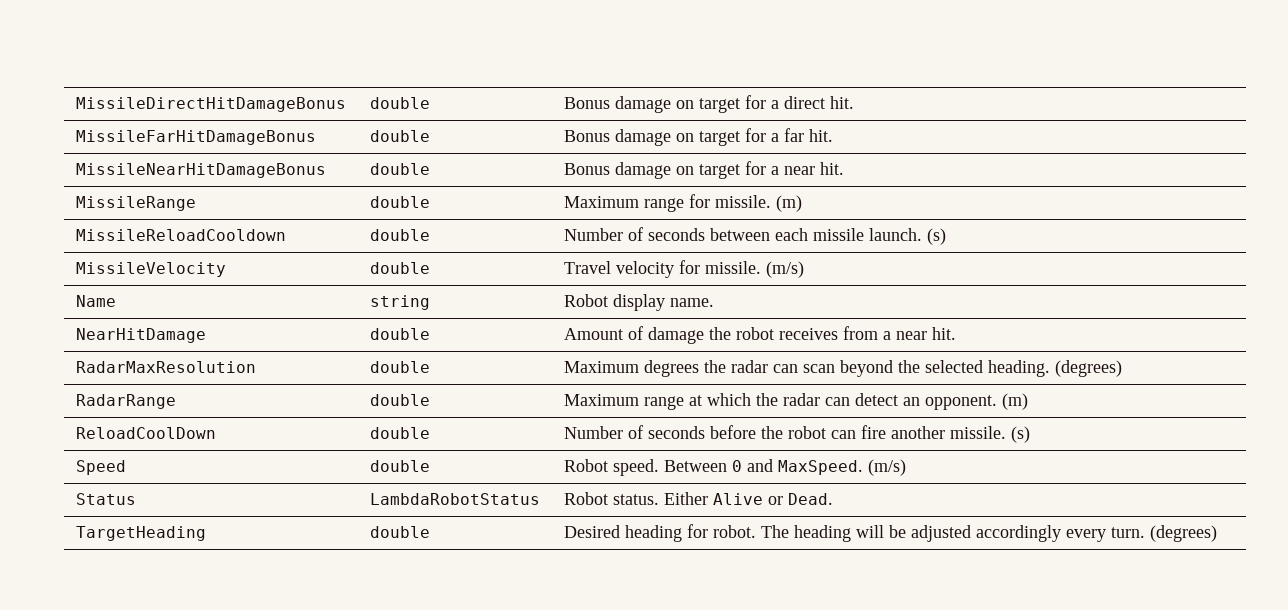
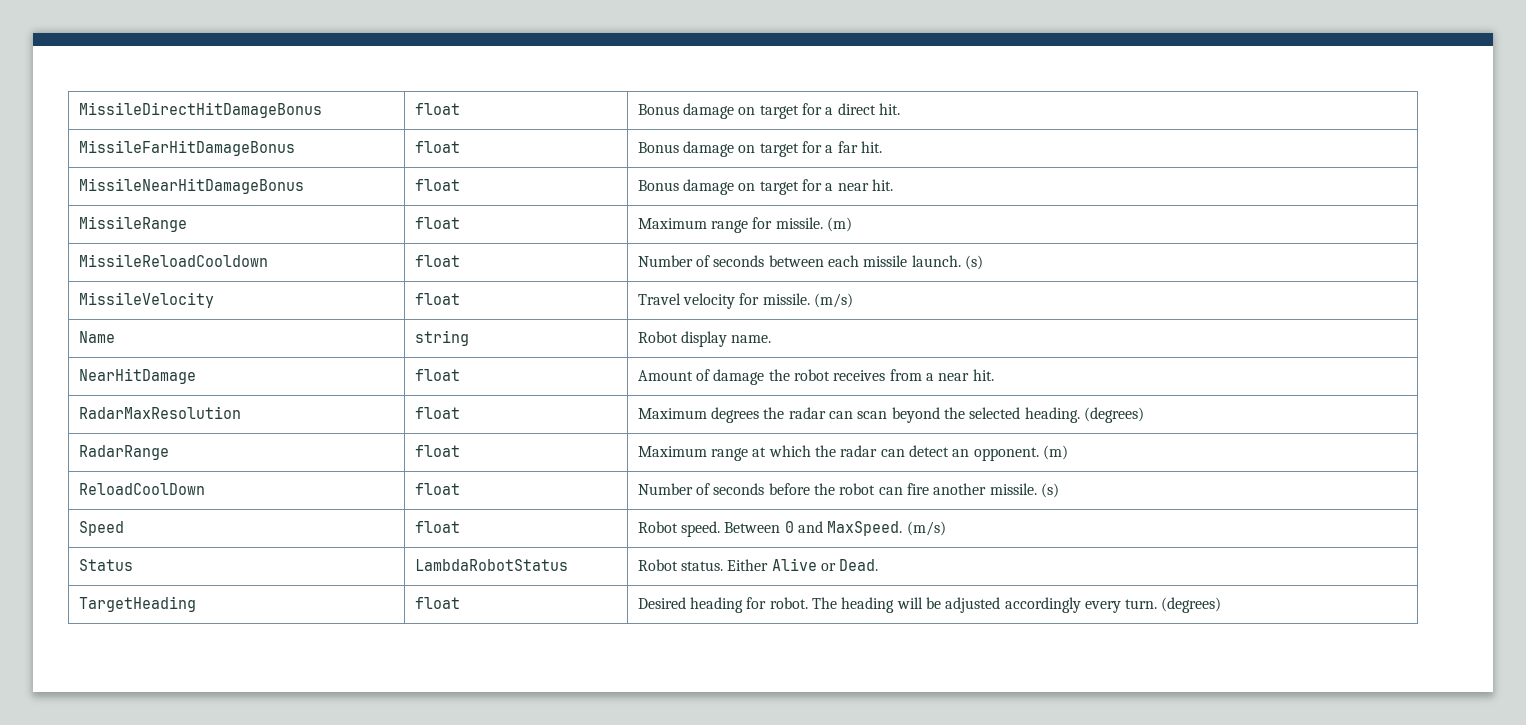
- MissileDirectHitDamageBonus | double | Bonus damage on target for a direct hit.
+ MissileDirectHitDamageBonus | float | Bonus damage on target for a direct hit.
- MissileFarHitDamageBonus | double | Bonus damage on target for a far hit.
+ MissileFarHitDamageBonus | float | Bonus damage on target for a far hit.
- MissileNearHitDamageBonus | double | Bonus damage on target for a near hit.
+ MissileNearHitDamageBonus | float | Bonus damage on target for a near hit.
- MissileRange | double | Maximum range for missile. (m)
+ MissileRange | float | Maximum range for missile. (m)
- MissileReloadCooldown | double | Number of seconds between each missile launch. (s)
+ MissileReloadCooldown | float | Number of seconds between each missile launch. (s)
- MissileVelocity | double | Travel velocity for missile. (m/s)
+ MissileVelocity | float | Travel velocity for missile. (m/s)
- NearHitDamage | double | Amount of damage the robot receives from a near hit.
+ NearHitDamage | float | Amount of damage the robot receives from a near hit.
- RadarMaxResolution | double | Maximum degrees the radar can scan beyond the selected heading. (degrees)
+ RadarMaxResolution | float | Maximum degrees the radar can scan beyond the selected heading. (degrees)
- RadarRange | double | Maximum range at which the radar can detect an opponent. (m)
+ RadarRange | float | Maximum range at which the radar can detect an opponent. (m)
- ReloadCoolDown | double | Number of seconds before the robot can fire another missile. (s)
+ ReloadCoolDown | float | Number of seconds before the robot can fire another missile. (s)
- Speed | double | Robot speed. Between 0 and MaxSpeed. (m/s)
+ Speed | float | Robot speed. Between 0 and MaxSpeed. (m/s)
- TargetHeading | double | Desired heading for robot. The heading will be adjusted accordingly every turn. (degrees)
+ TargetHeading | float | Desired heading for robot. The heading will be adjusted accordingly every turn. (degrees)

